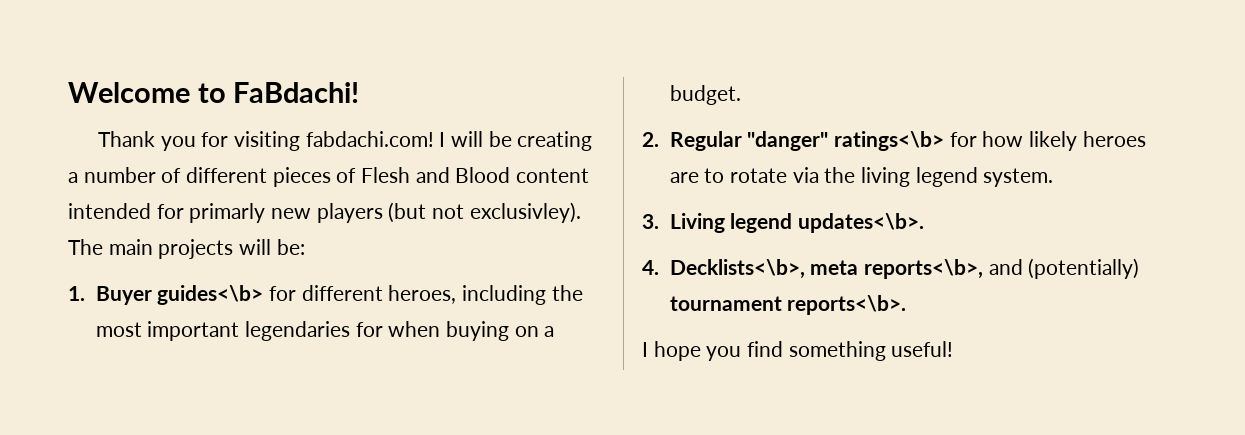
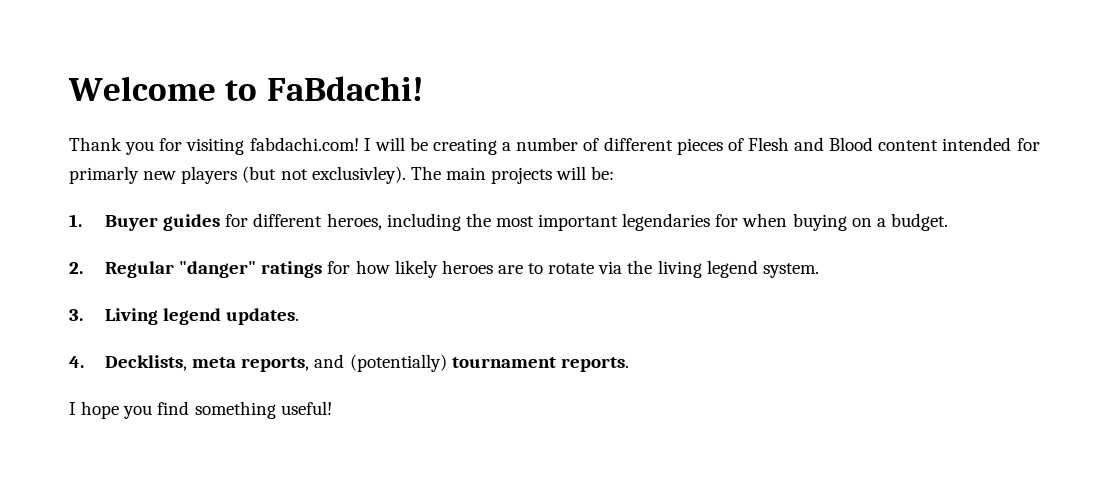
- 1. Buyer guides<\b> for different heroes, including the most important legendaries for when buying on a budget.
+ 1. Buyer guides for different heroes, including the most important legendaries for when buying on a budget.
- 2. Regular "danger" ratings<\b> for how likely heroes are to rotate via the living legend system.
+ 2. Regular "danger" ratings for how likely heroes are to rotate via the living legend system.
- 3. Living legend updates<\b>.
+ 3. Living legend updates.
- 4. Decklists<\b>, meta reports<\b>, and (potentially) tournament reports<\b>.
+ 4. Decklists, meta reports, and (potentially) tournament reports.

